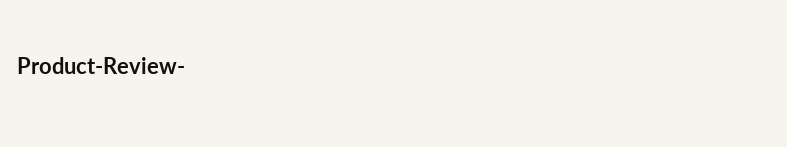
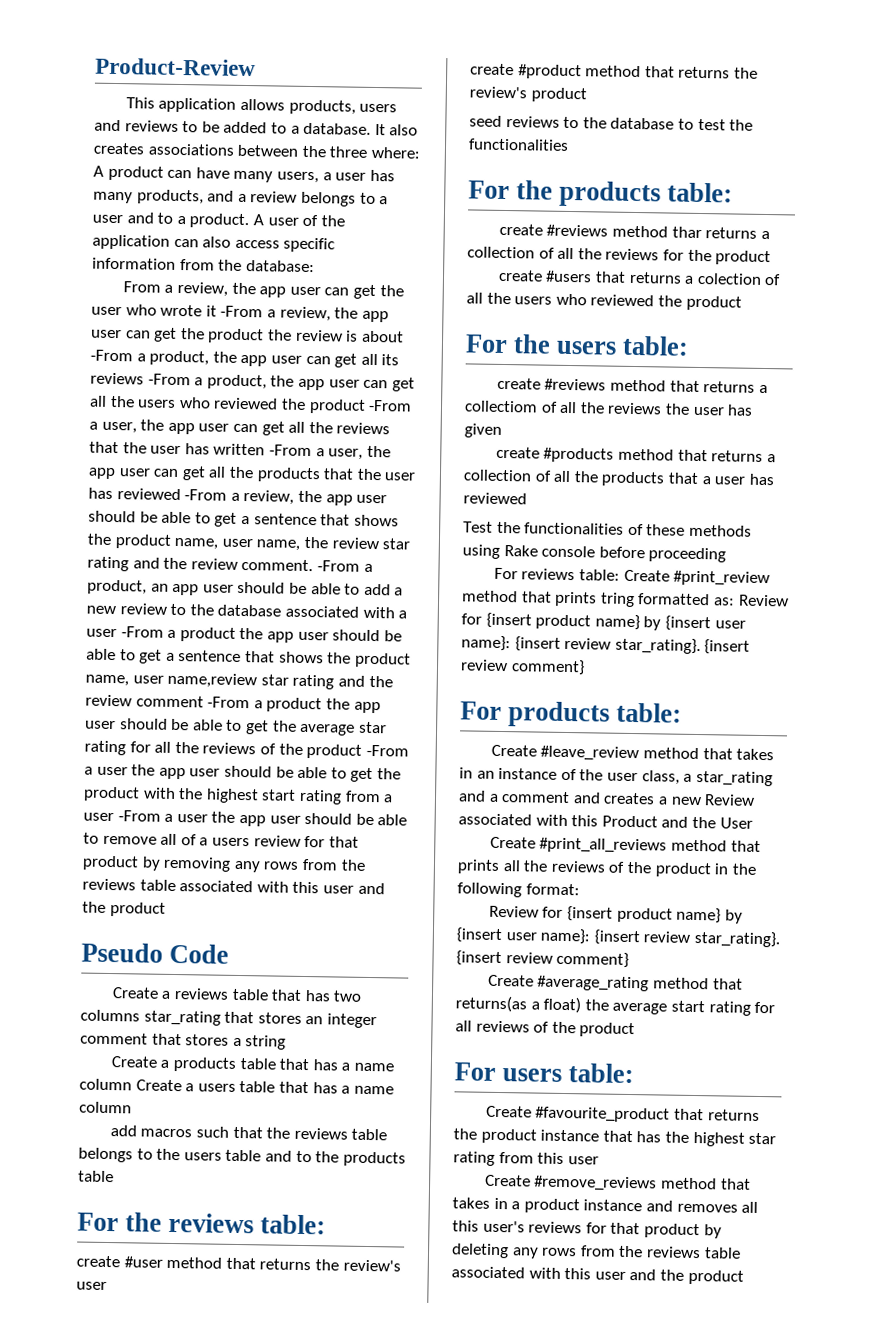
- Product-Review-
+ Product-Review
+ This application allows products, users and reviews to be added to a database. It also creates associations between the three where: A product can have many users, a user has many products, and a review belongs to a user and to a product. A user of the application can also access specific information from the database:
+ From a review, the app user can get the user who wrote it -From a review, the app user can get the product the review is about -From a product, the app user can get all its reviews -From a product, the app user can get all the users who reviewed the product -From a user, the app user can get all the reviews that the user has written -From a user, the app user can get all the products that the user has reviewed -From a review, the app user should be able to get a sentence that shows the product name, user name, the review star rating and the review comment. -From a product, an app user should be able to add a new review to the database associated with a user -From a product the app user should be able to get a sentence that shows the product name, user name,review star rating and the review comment -From a product the app user should be able to get the average star rating for all the reviews of the product -From a user the app user should be able to get the product with the highest start rating from a user -From a user the app user should be able to remove all of a users review for that product by removing any rows from the reviews table associated with this user and the product
+ Pseudo Code
+ Create a reviews table that has two columns star_rating that stores an integer comment that stores a string
+ Create a products table that has a name column Create a users table that has a name column
+ add macros such that the reviews table belongs to the users table and to the products table
+ For the reviews table:
+ create #user method that returns the review's user
+ create #product method that returns the review's product
+ seed reviews to the database to test the functionalities
+ For the products table:
+ create #reviews method thar returns a collection of all the reviews for the product
+ create #users that returns a colection of all the users who reviewed the product
+ For the users table:
+ create #reviews method that returns a collectiom of all the reviews the user has given
+ create #products method that returns a collection of all the products that a user has reviewed
+ Test the functionalities of these methods using Rake console before proceeding
+ For reviews table: Create #print_review method that prints tring formatted as: Review for {insert product name} by {insert user name}: {insert review star_rating}. {insert review comment}
+ For products table:
+ Create #leave_review method that takes in an instance of the user class, a star_rating and a comment and creates a new Review associated with this Product and the User
+ Create #print_all_reviews method that prints all the reviews of the product in the following format:
+ Review for {insert product name} by {insert user name}: {insert review star_rating}. {insert review comment}
+ Create #average_rating method that returns(as a float) the average start rating for all reviews of the product
+ For users table:
+ Create #favourite_product that returns the product instance that has the highest star rating from this user
+ Create #remove_reviews method that takes in a product instance and removes all this user's reviews for that product by deleting any rows from the reviews table associated with this user and the product

